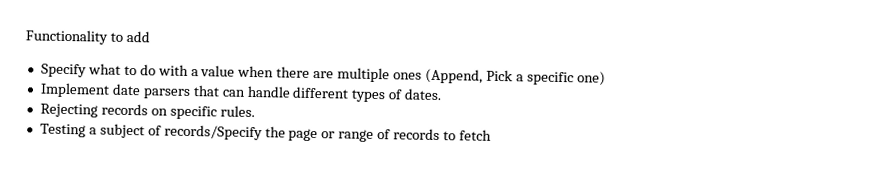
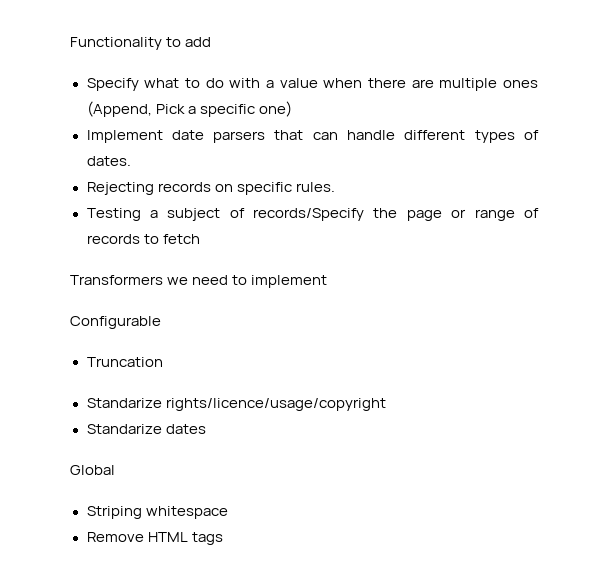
+ Transformers we need to implement
+ Configurable
+ Truncation
+ Standarize rights/licence/usage/copyright
+ Standarize dates
+ Global
+ Striping whitespace
+ Remove HTML tags

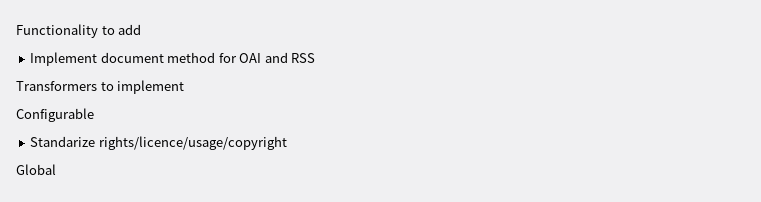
- Specify what to do with a value when there are multiple ones (Append, Pick a specific one)
- Implement date parsers that can handle different types of dates.
- Rejecting records on specific rules.
- Testing a subject of records/Specify the page or range of records to fetch
+ Implement document method for OAI and RSS
- Transformers we need to implement
+ Transformers to implement
- Truncation
- Standarize dates
- Striping whitespace
- Remove HTML tags

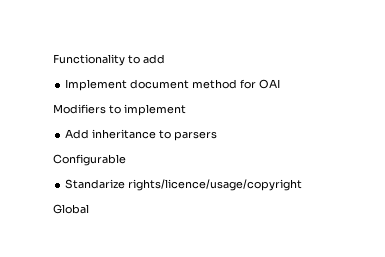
- Implement document method for OAI and RSS
- Transformers to implement
+ Implement document method for OAI
+ Modifiers to implement
+ Add inheritance to parsers

